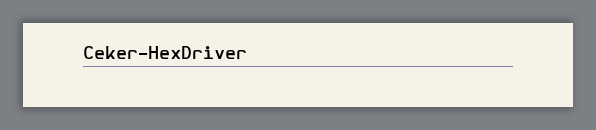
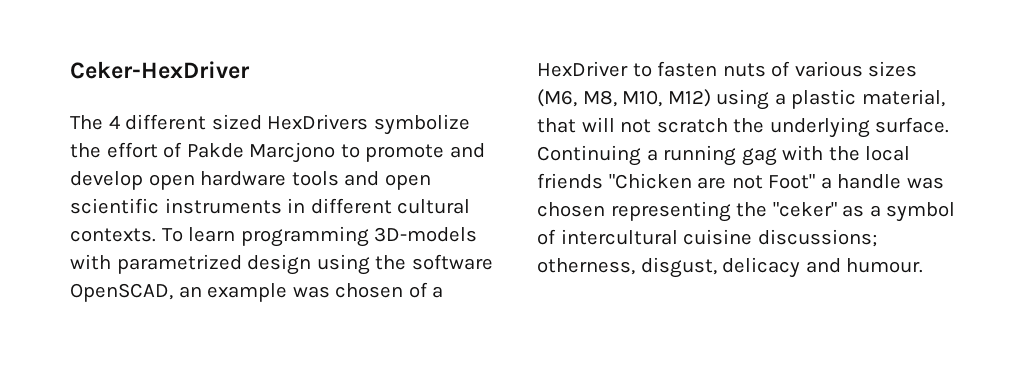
+ The 4 different sized HexDrivers symbolize the effort of Pakde Marcjono to promote and develop open hardware tools and open scientific instruments in different cultural contexts. To learn programming 3D-models with parametrized design using the software OpenSCAD, an example was chosen of a HexDriver to fasten nuts of various sizes (M6, M8, M10, M12) using a plastic material, that will not scratch the underlying surface. Continuing a running gag with the local friends "Chicken are not Foot" a handle was chosen representing the "ceker" as a symbol of intercultural cuisine discussions; otherness, disgust, delicacy and humour.

